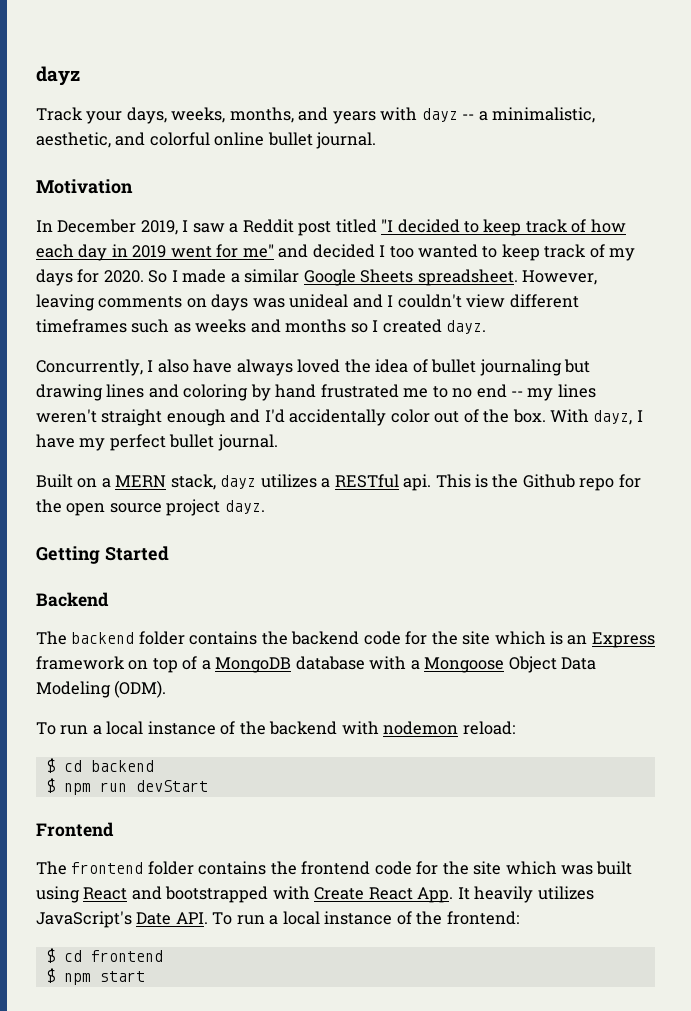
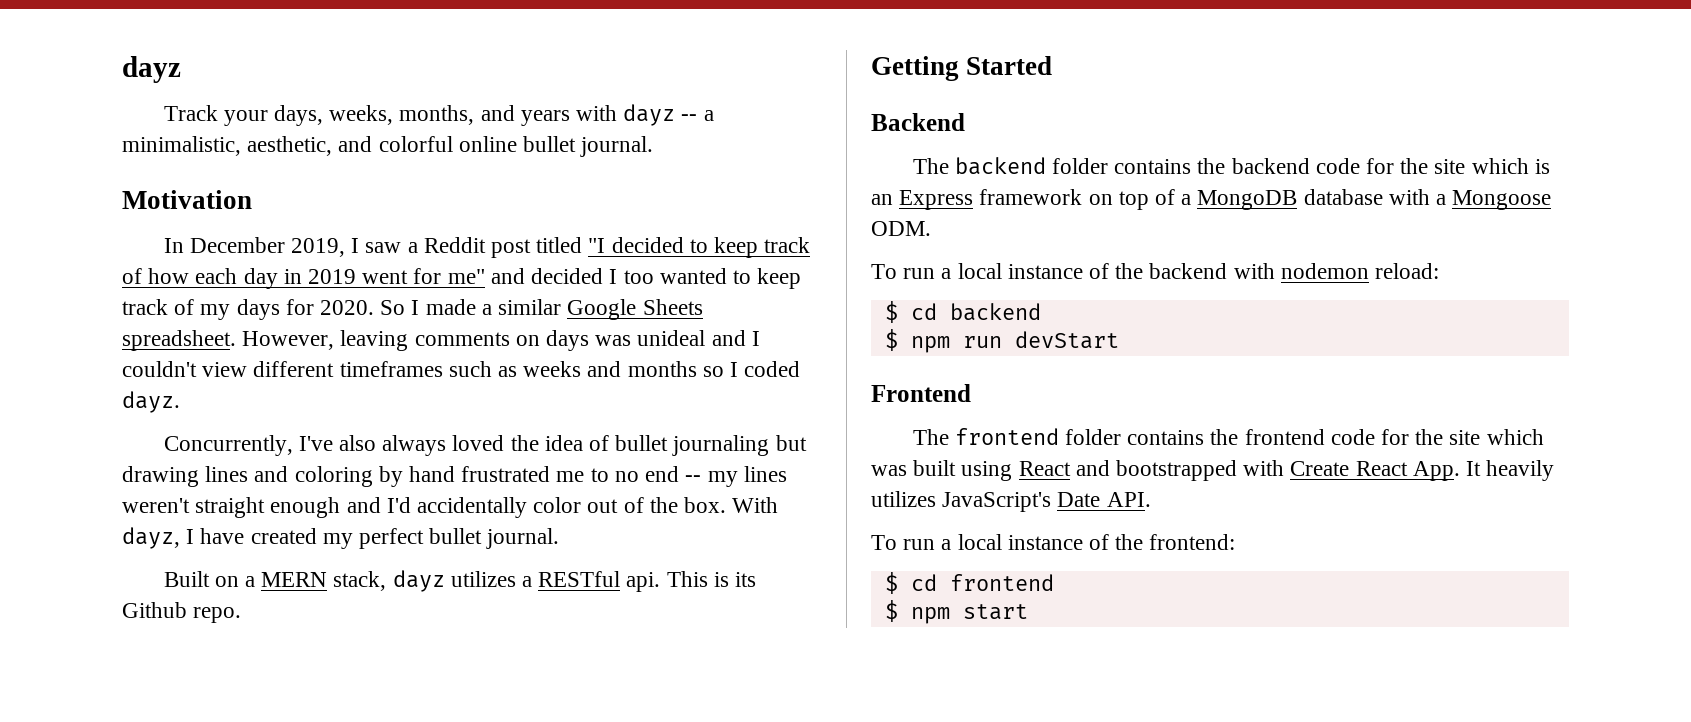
- However, leaving comments on days was unideal and I couldn't view different timeframes such as weeks and months so I created dayz.
+ However, leaving comments on days was unideal and I couldn't view different timeframes such as weeks and months so I coded dayz.
- Concurrently, I also have always loved the idea of bullet journaling but drawing lines and coloring by hand frustrated me to no end -- my lines weren't straight enough and I'd accidentally color out of the box.
+ Concurrently, I've also always loved the idea of bullet journaling but drawing lines and coloring by hand frustrated me to no end -- my lines weren't straight enough and I'd accidentally color out of the box.
- With dayz, I have my perfect bullet journal.
+ With dayz, I have created my perfect bullet journal.
- This is the Github repo for the open source project dayz.
+ This is its Github repo.
- The backend folder contains the backend code for the site which is an Express framework on top of a MongoDB database with a Mongoose Object Data Modeling (ODM).
+ The backend folder contains the backend code for the site which is an Express framework on top of a MongoDB database with a Mongoose ODM.
- The frontend folder contains the frontend code for the site which was built using React and bootstrapped with Create React App. It heavily utilizes JavaScript's Date API. To run a local instance of the frontend:
+ The frontend folder contains the frontend code for the site which was built using React and bootstrapped with Create React App. It heavily utilizes JavaScript's Date API.
+ To run a local instance of the frontend:

